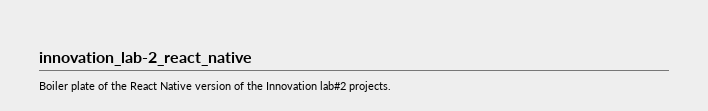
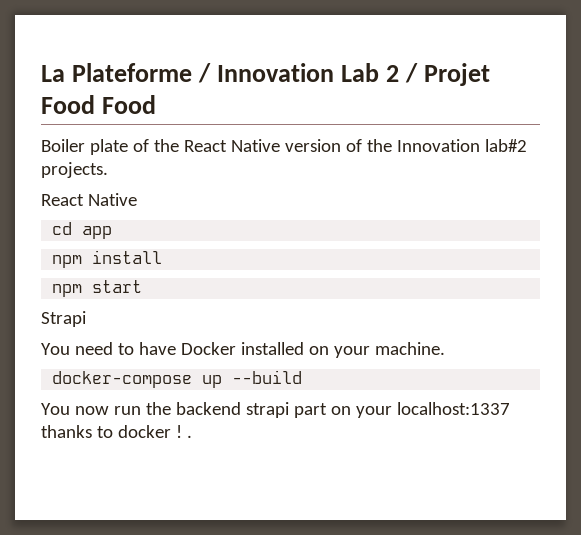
- innovation_lab-2_react_native
+ La Plateforme / Innovation Lab 2 / Projet Food Food
  Boiler plate of the React Native version of the Innovation lab#2 projects.
+ React Native
+ cd app
+ npm install
+ npm start
+ Strapi
+ You need to have Docker installed on your machine.
+ docker-compose up --build
+ You now run the backend strapi part on your localhost:1337 thanks to docker ! .

